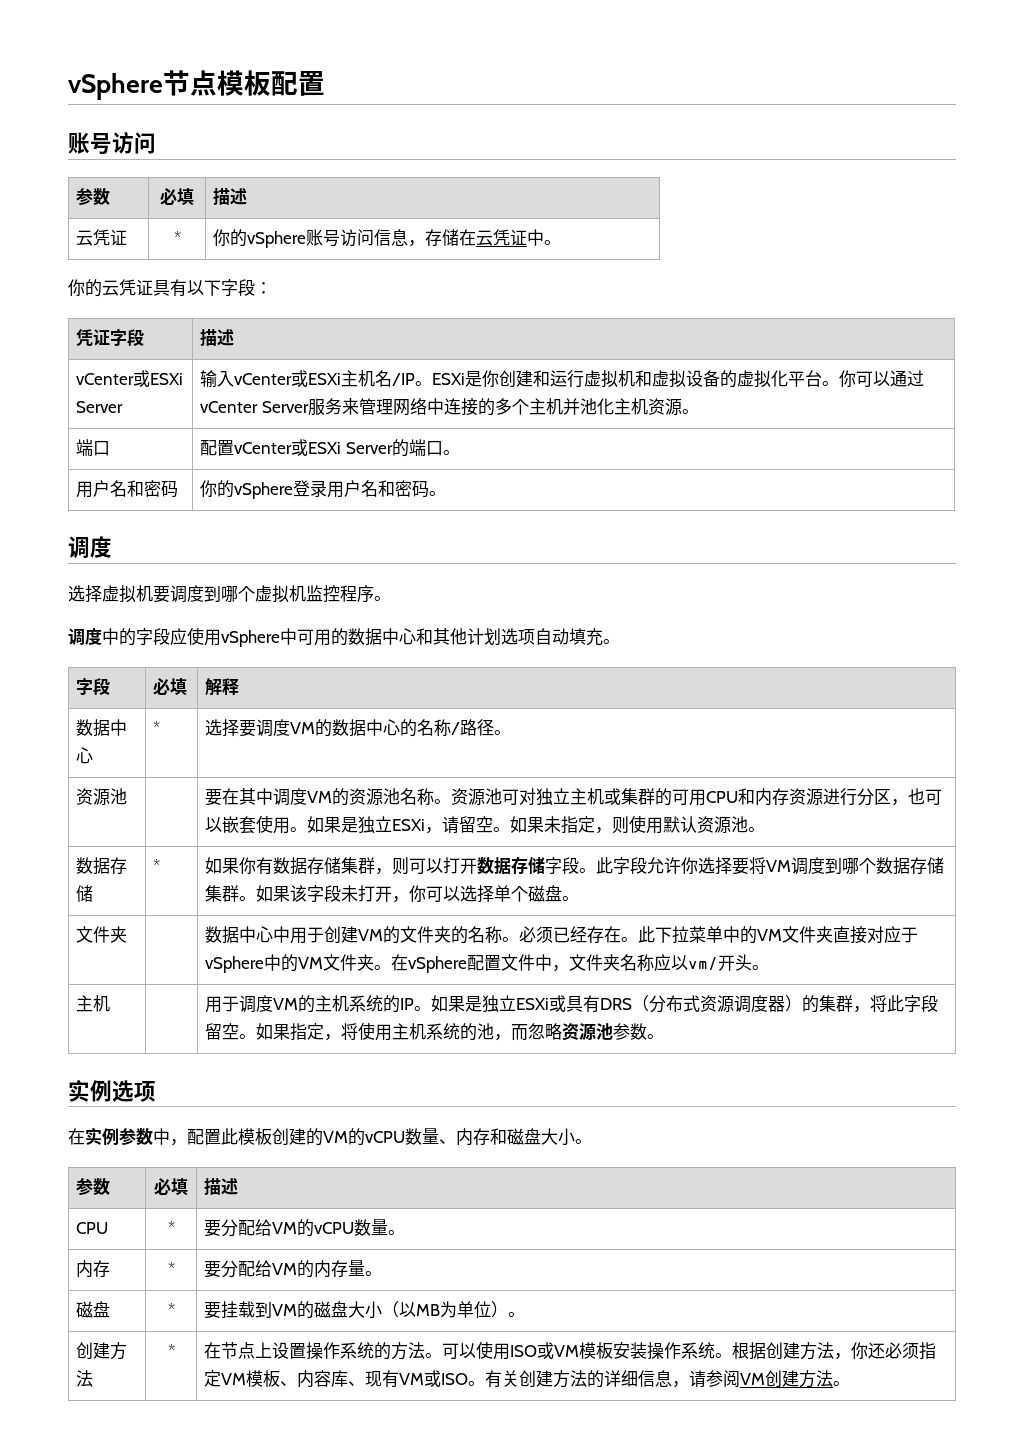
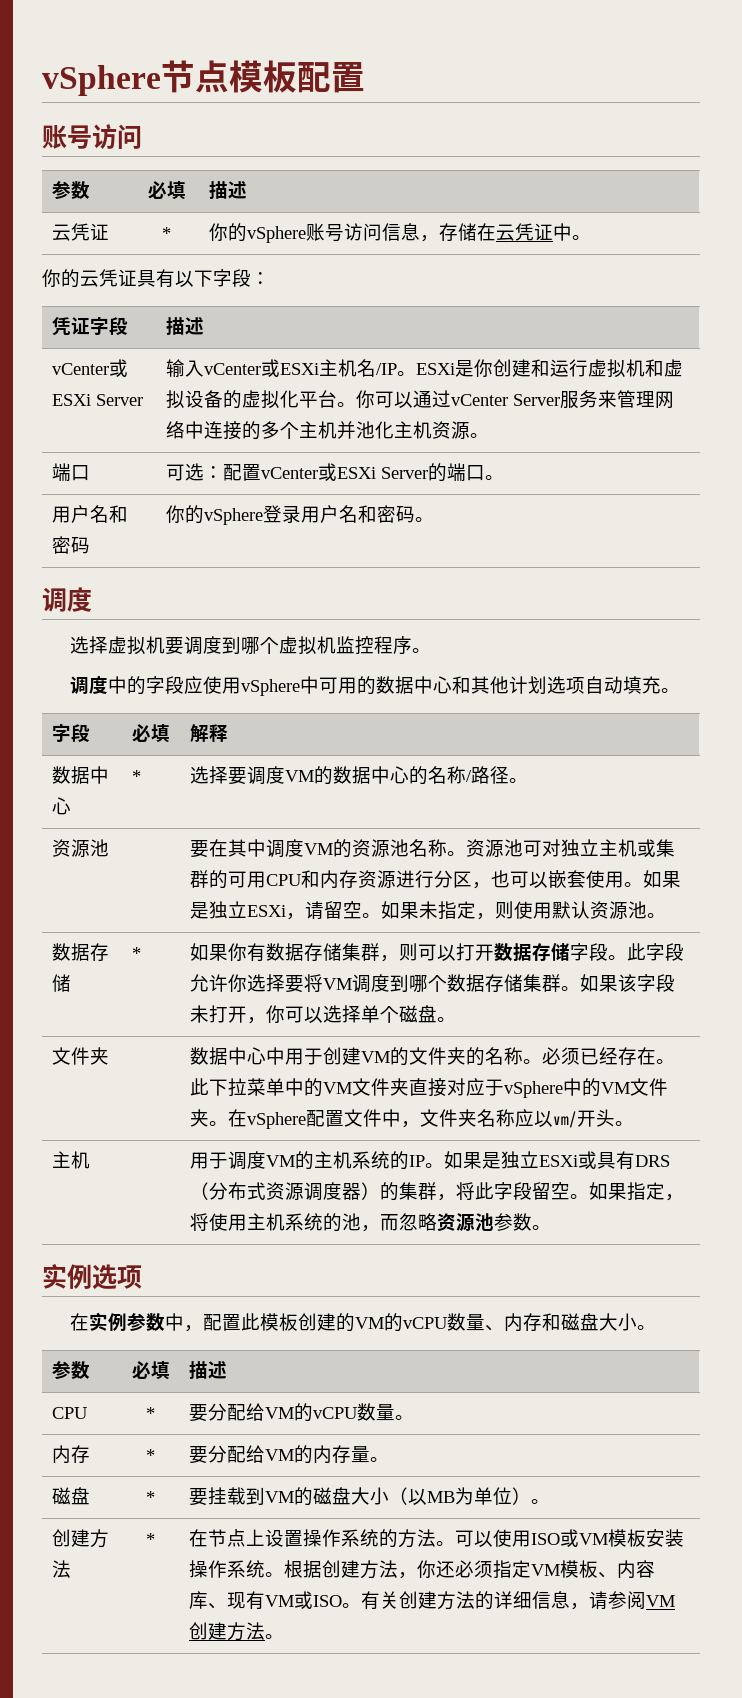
- 端口 | 配置vCenter或ESXi Server的端口。
+ 端口 | 可选：配置vCenter或ESXi Server的端口。

